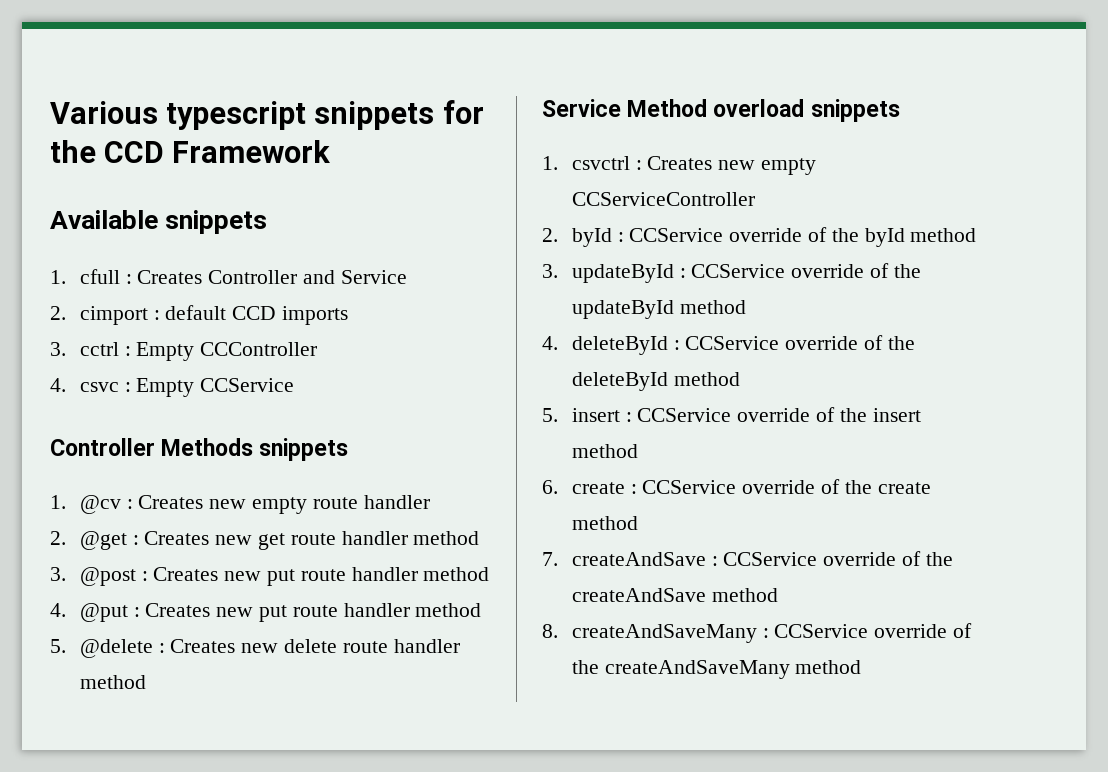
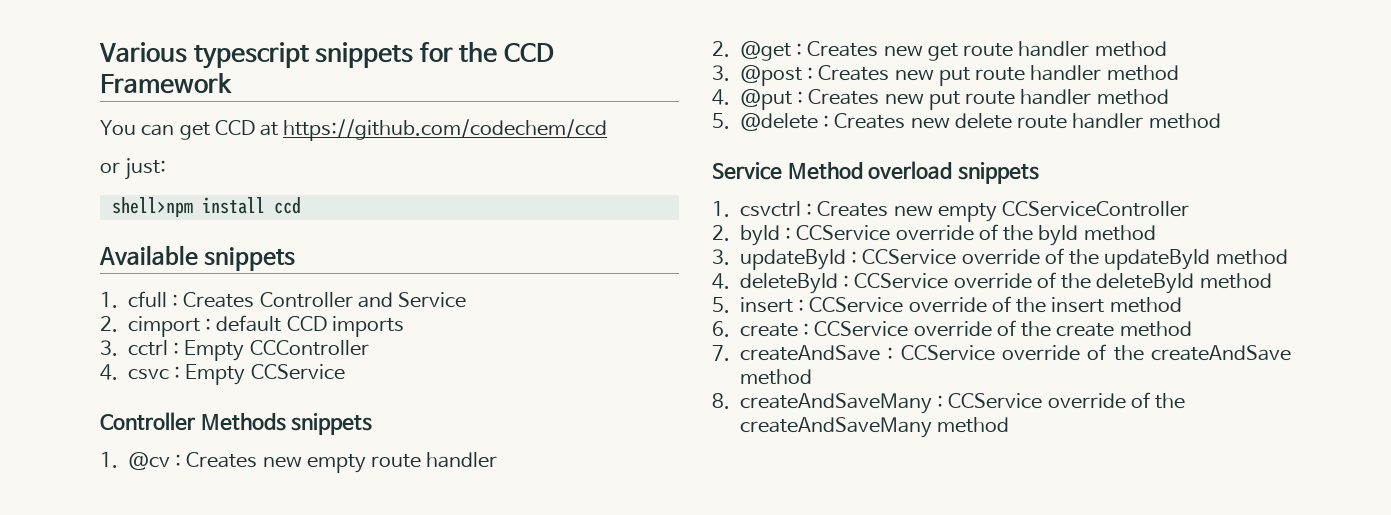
+ You can get CCD at https://github.com/codechem/ccd
+ or just:
+ shell>npm install ccd

